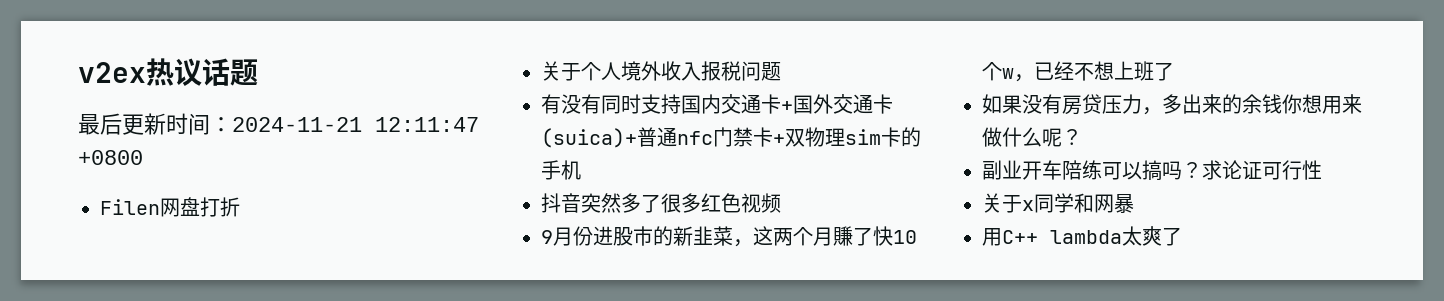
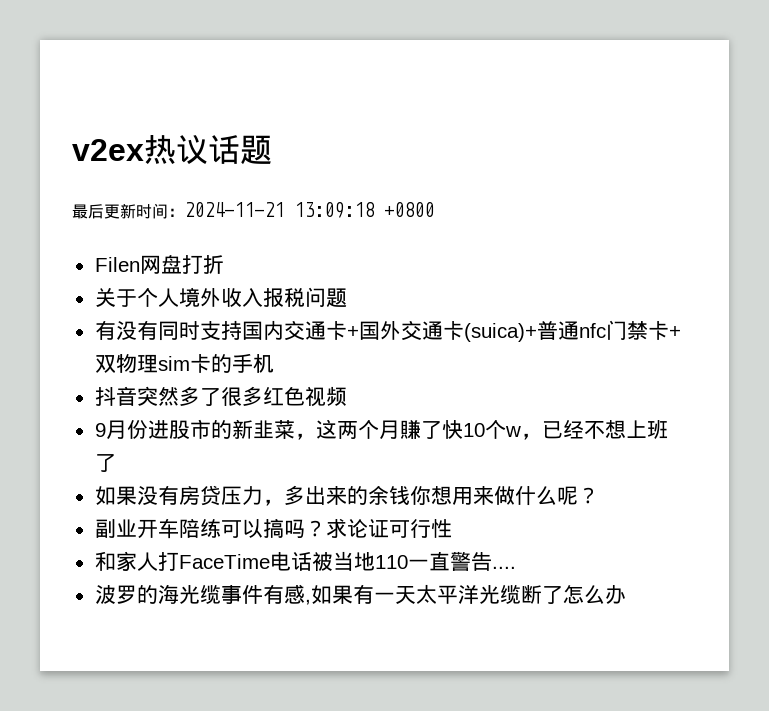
- 最后更新时间：2024-11-21 12:11:47 +0800
+ 最后更新时间：2024-11-21 13:09:18 +0800
- 关于x同学和网暴
- 用C++ lambda太爽了
+ 和家人打FaceTime电话被当地110一直警告....
+ 波罗的海光缆事件有感,如果有一天太平洋光缆断了怎么办

